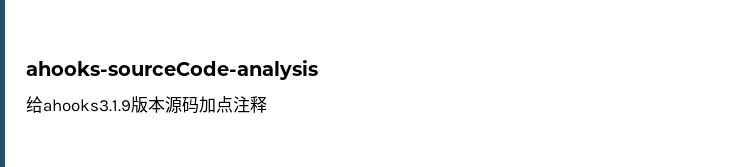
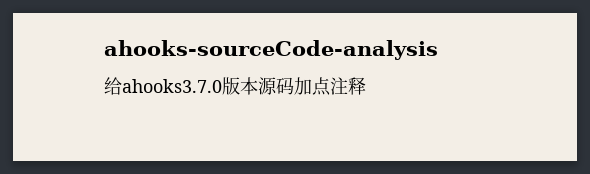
- 给ahooks3.1.9版本源码加点注释
+ 给ahooks3.7.0版本源码加点注释

